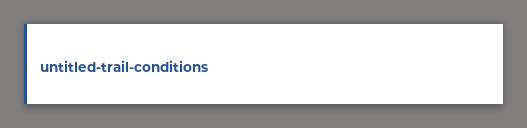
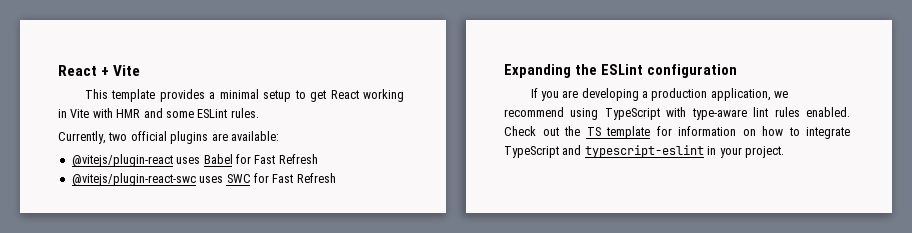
- untitled-trail-conditions
+ React + Vite
+ This template provides a minimal setup to get React working in Vite with HMR and some ESLint rules.
+ Currently, two official plugins are available:
+ @vitejs/plugin-react uses Babel for Fast Refresh
+ @vitejs/plugin-react-swc uses SWC for Fast Refresh
+ Expanding the ESLint configuration
+ If you are developing a production application, we recommend using TypeScript with type-aware lint rules enabled. Check out the TS template for information on how to integrate TypeScript and typescript-eslint in your project.

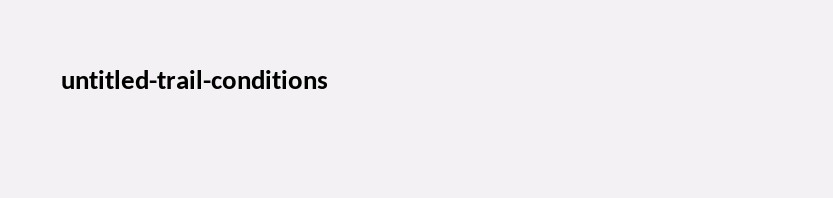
- React + Vite
- This template provides a minimal setup to get React working in Vite with HMR and some ESLint rules.
- Currently, two official plugins are available:
- @vitejs/plugin-react uses Babel for Fast Refresh
- @vitejs/plugin-react-swc uses SWC for Fast Refresh
- Expanding the ESLint configuration
- If you are developing a production application, we recommend using TypeScript with type-aware lint rules enabled. Check out the TS template for information on how to integrate TypeScript and typescript-eslint in your project.
+ untitled-trail-conditions

